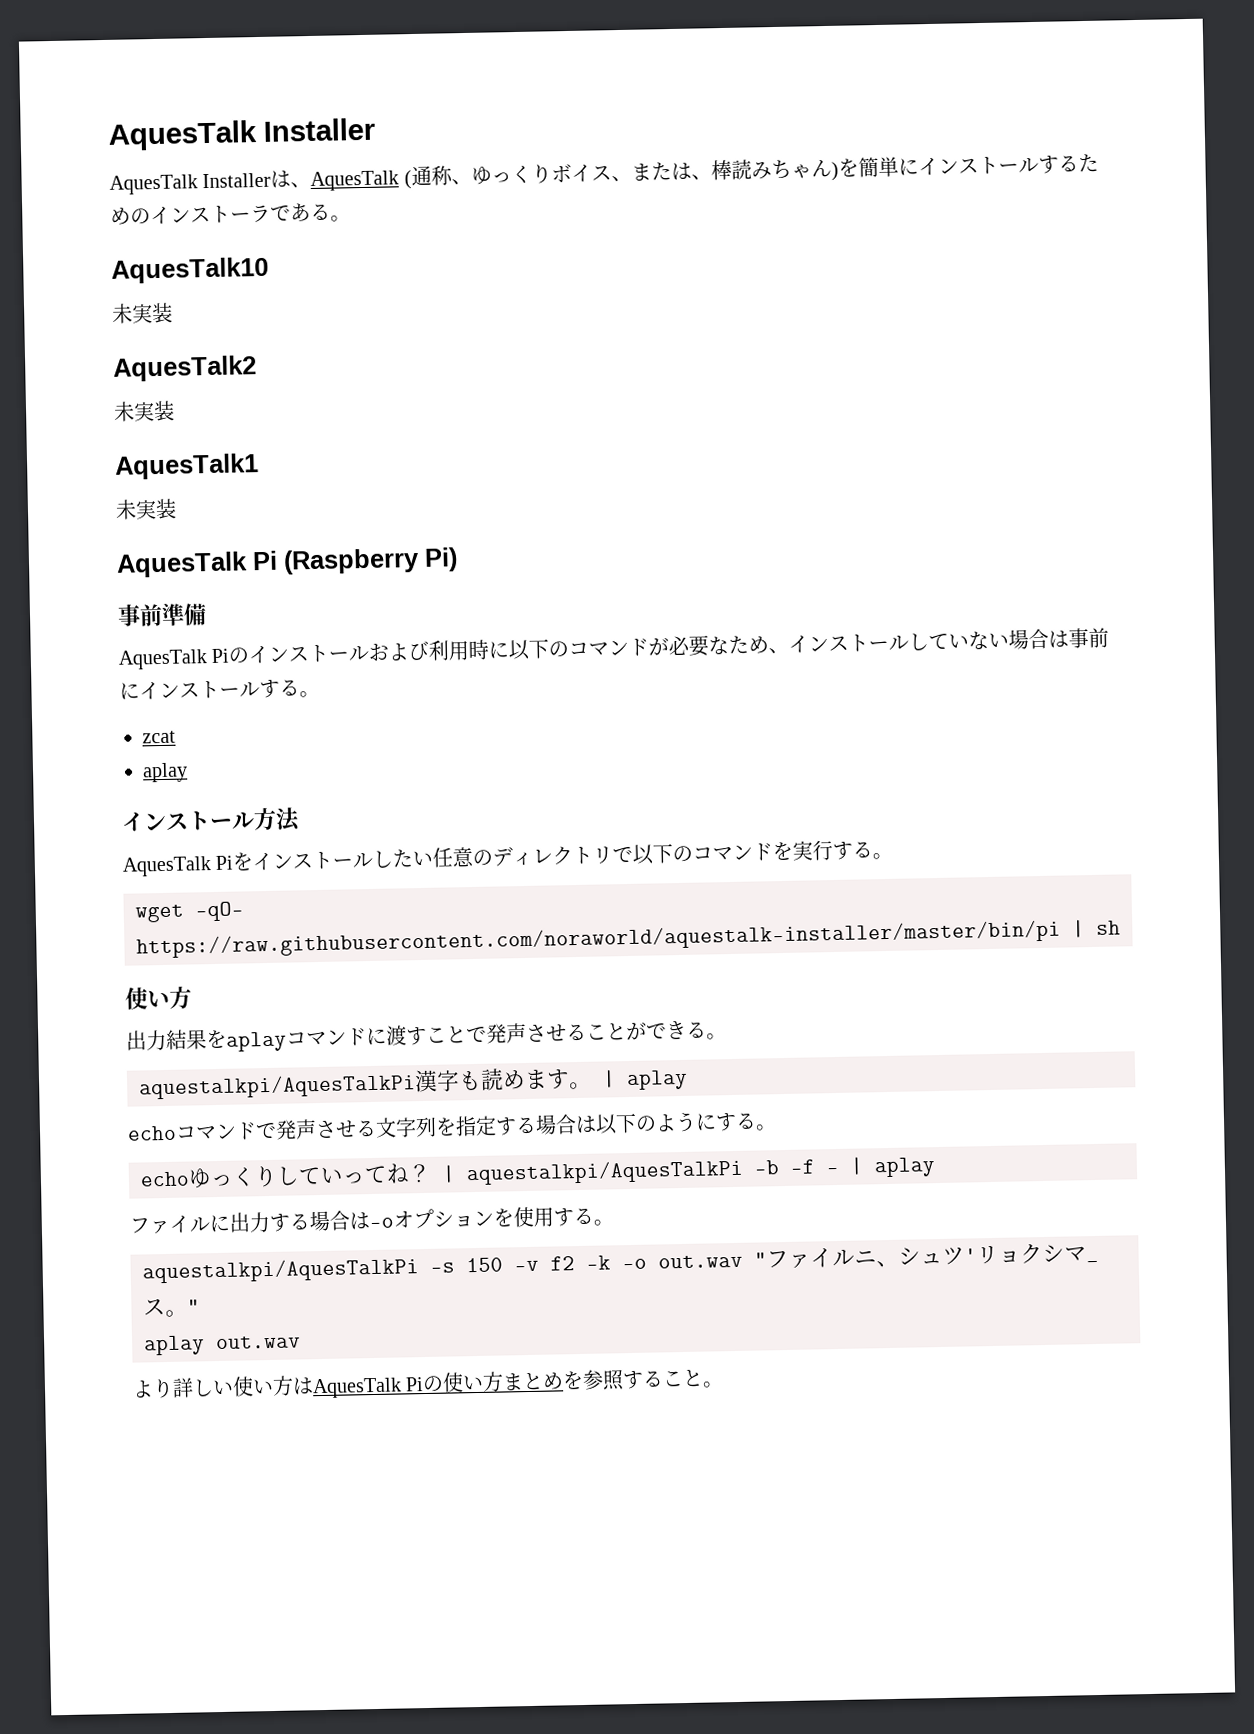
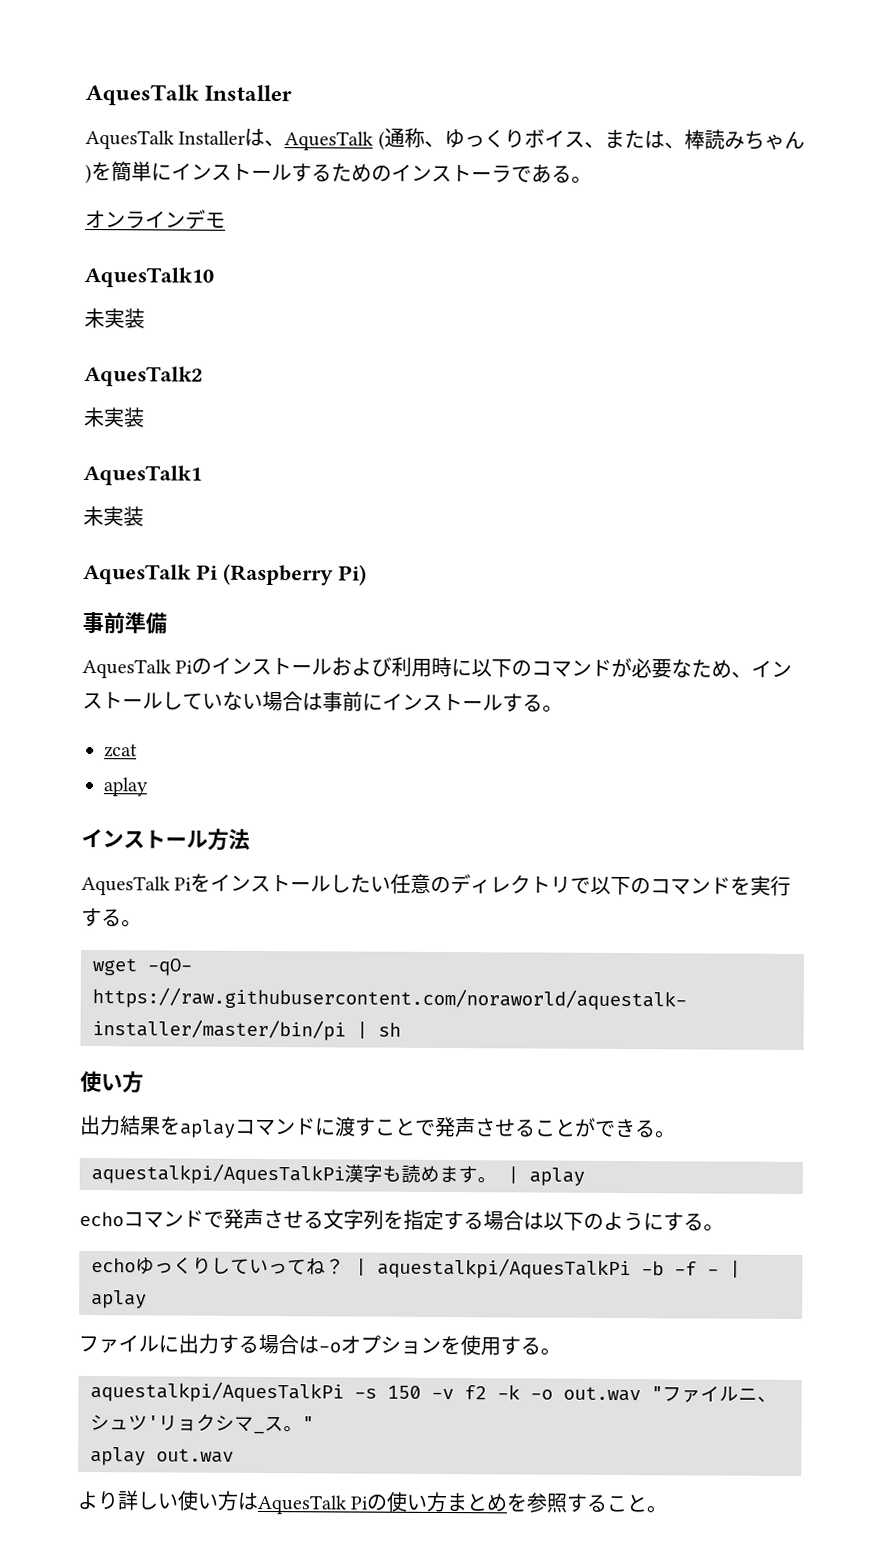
+ オンラインデモ

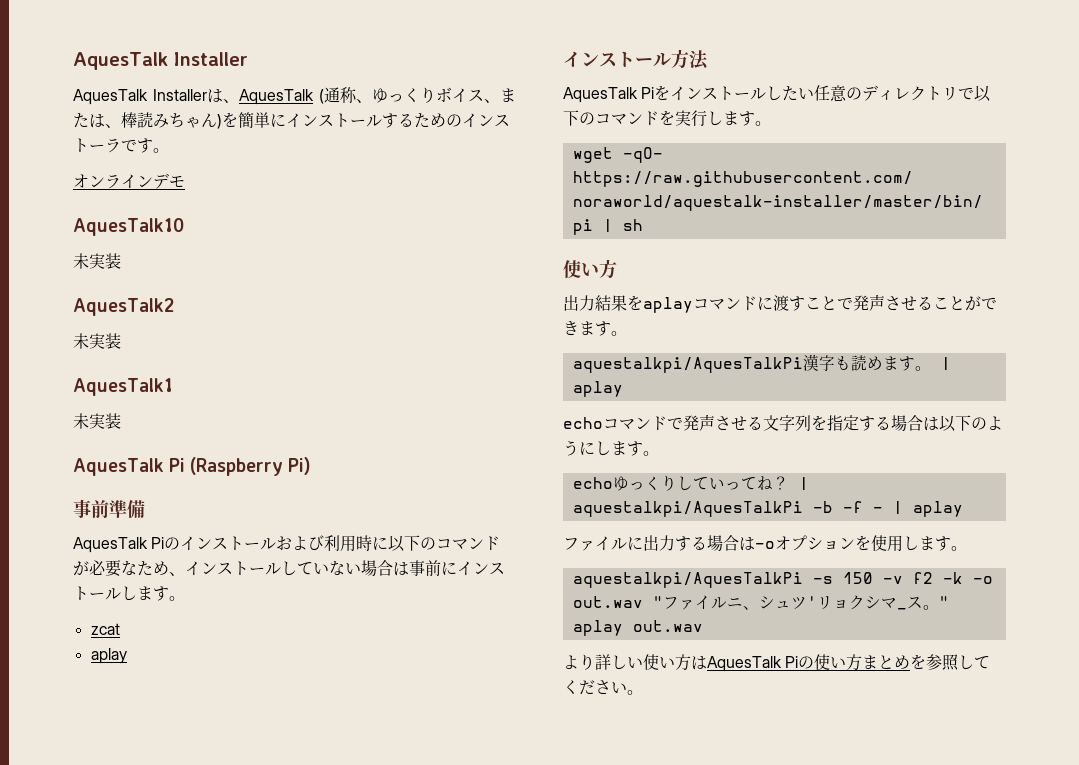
- AquesTalk Installerは、AquesTalk (通称、ゆっくりボイス、または、棒読みちゃん)を簡単にインストールするためのインストーラである。
+ AquesTalk Installerは、AquesTalk (通称、ゆっくりボイス、または、棒読みちゃん)を簡単にインストールするためのインストーラです。
- AquesTalk Piのインストールおよび利用時に以下のコマンドが必要なため、インストールしていない場合は事前にインストールする。
+ AquesTalk Piのインストールおよび利用時に以下のコマンドが必要なため、インストールしていない場合は事前にインストールします。
- AquesTalk Piをインストールしたい任意のディレクトリで以下のコマンドを実行する。
+ AquesTalk Piをインストールしたい任意のディレクトリで以下のコマンドを実行します。
- 出力結果をaplayコマンドに渡すことで発声させることができる。
+ 出力結果をaplayコマンドに渡すことで発声させることができます。
- echoコマンドで発声させる文字列を指定する場合は以下のようにする。
+ echoコマンドで発声させる文字列を指定する場合は以下のようにします。
- ファイルに出力する場合は-oオプションを使用する。
+ ファイルに出力する場合は-oオプションを使用します。
- より詳しい使い方はAquesTalk Piの使い方まとめを参照すること。
+ より詳しい使い方はAquesTalk Piの使い方まとめを参照してください。

